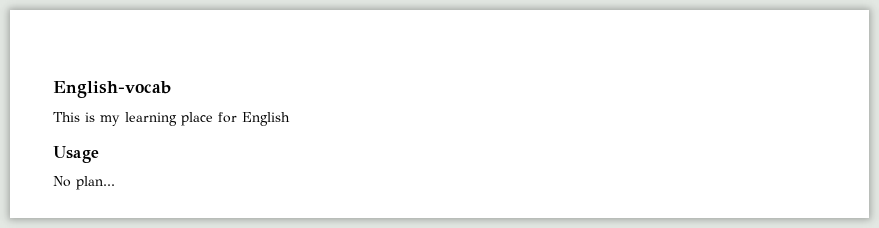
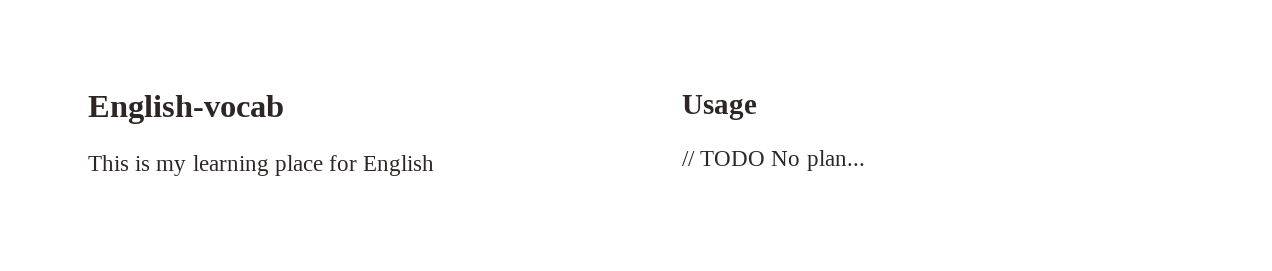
- No plan...
+ // TODO No plan...

